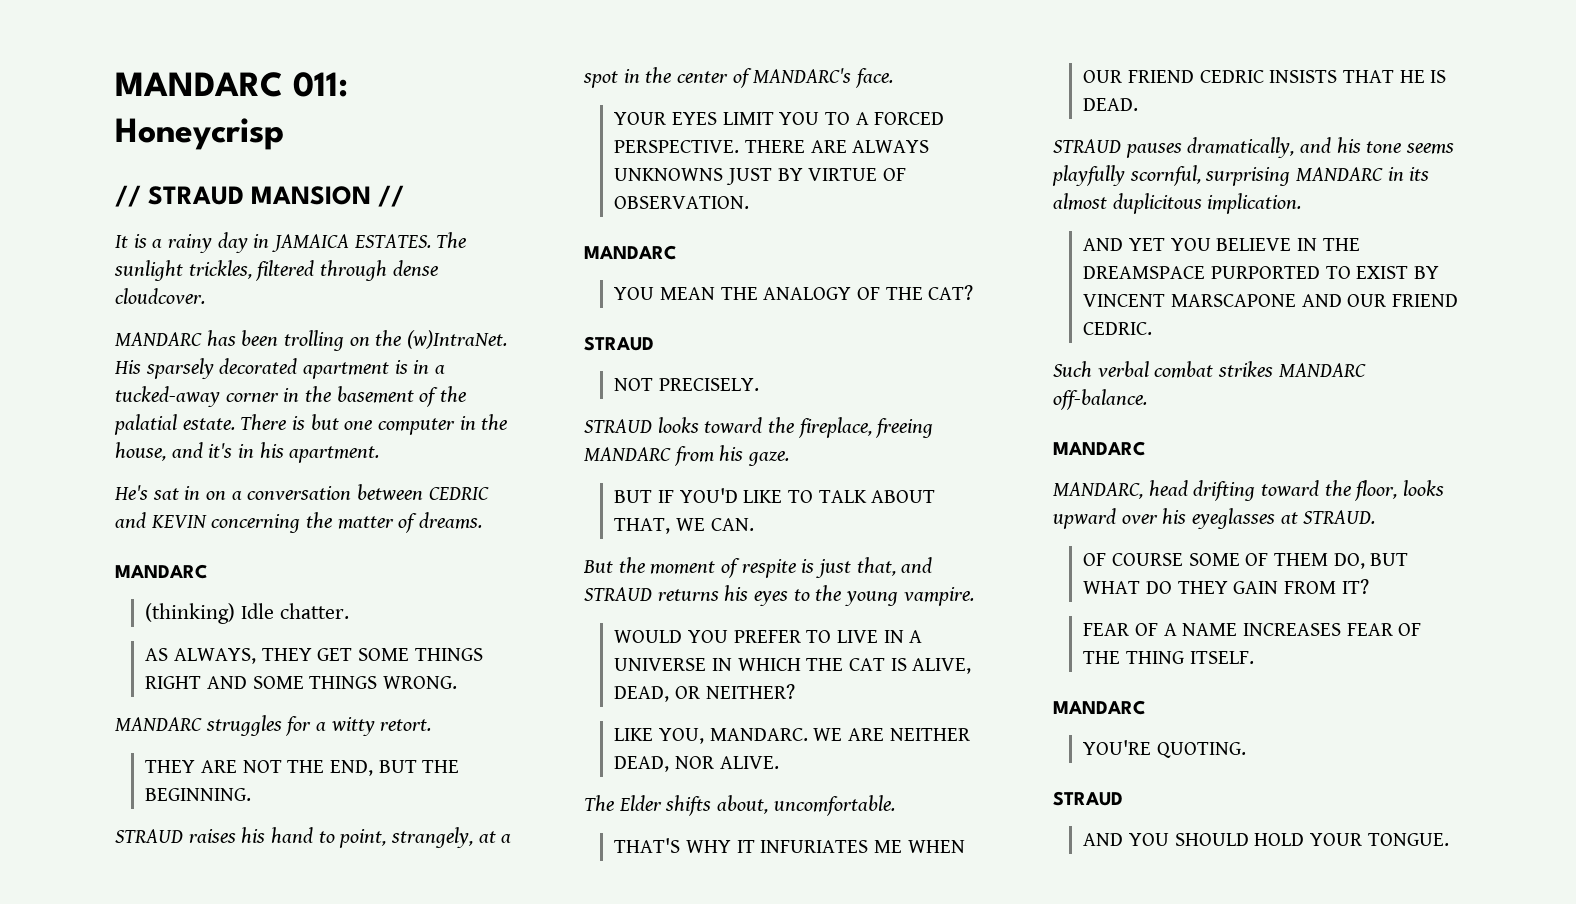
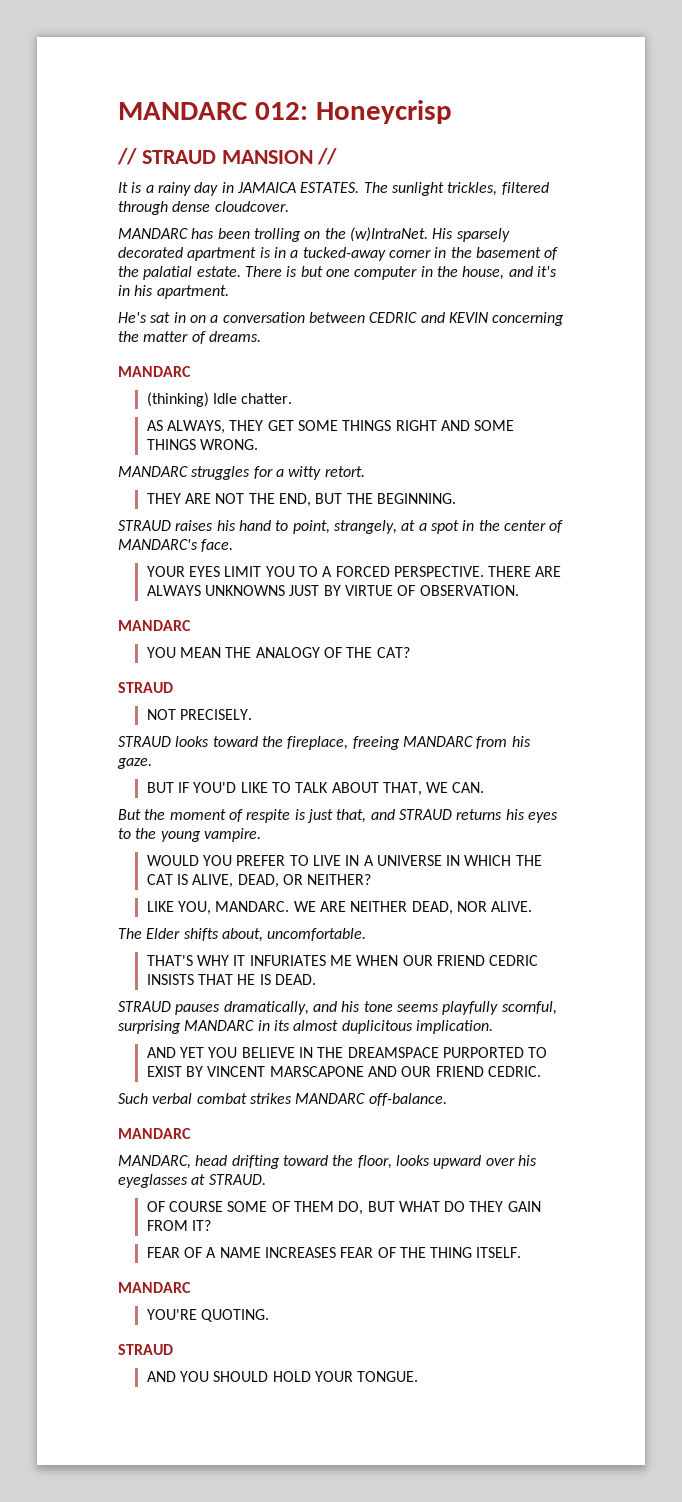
- MANDARC 011: Honeycrisp
+ MANDARC 012: Honeycrisp

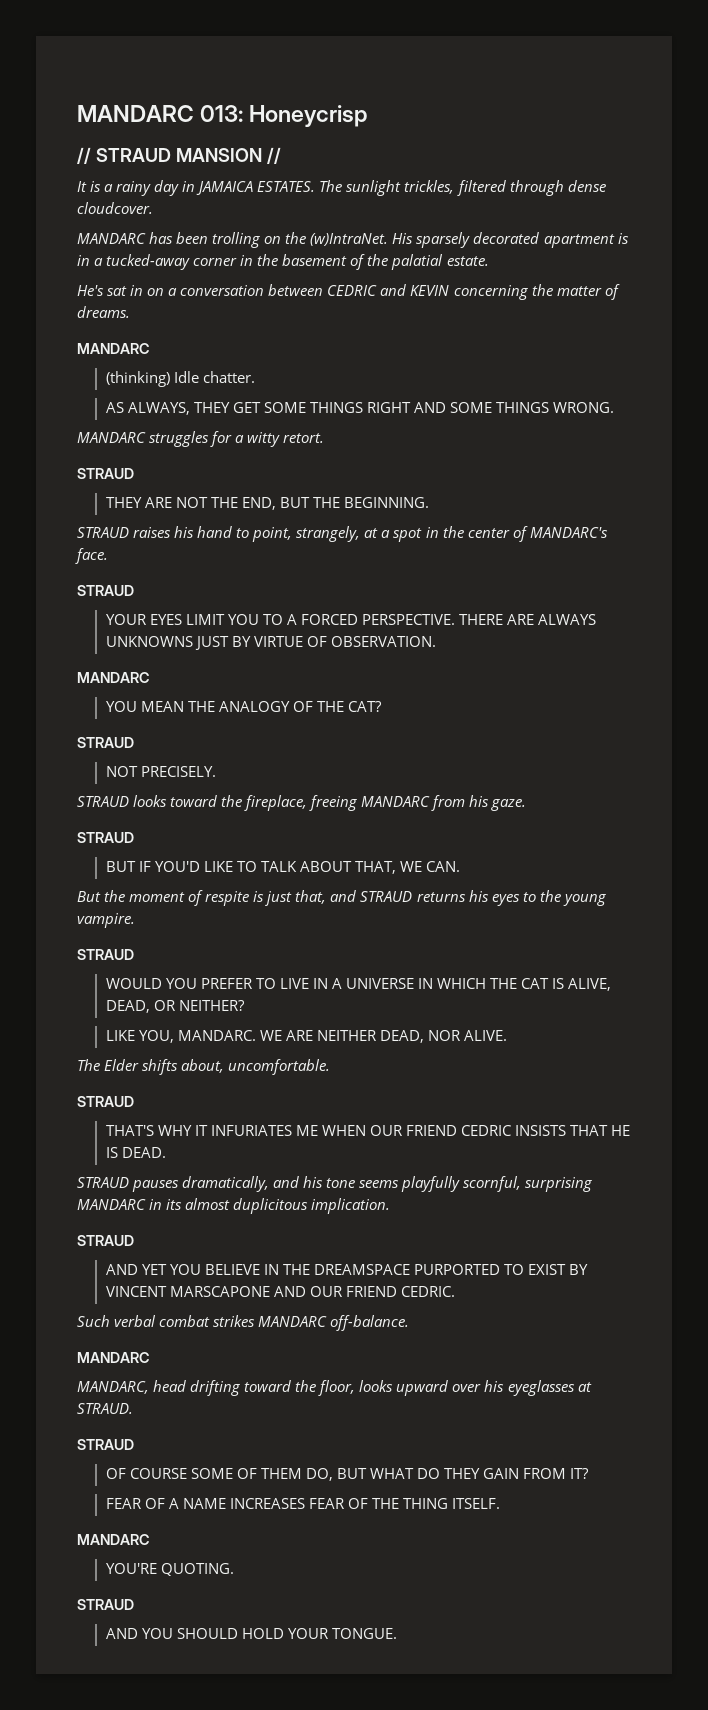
- MANDARC 012: Honeycrisp
+ MANDARC 013: Honeycrisp
- There is but one computer in the house, and it's in his apartment.
  MANDARC struggles for a witty retort.
+ STRAUD
  STRAUD raises his hand to point, strangely, at a spot in the center of MANDARC's face.
+ STRAUD
  STRAUD looks toward the fireplace, freeing MANDARC from his gaze.
+ STRAUD
  But the moment of respite is just that, and STRAUD returns his eyes to the young vampire.
+ STRAUD
  The Elder shifts about, uncomfortable.
+ STRAUD
  STRAUD pauses dramatically, and his tone seems playfully scornful, surprising MANDARC in its almost duplicitous implication.
+ STRAUD
  MANDARC, head drifting toward the floor, looks upward over his eyeglasses at STRAUD.
+ STRAUD

